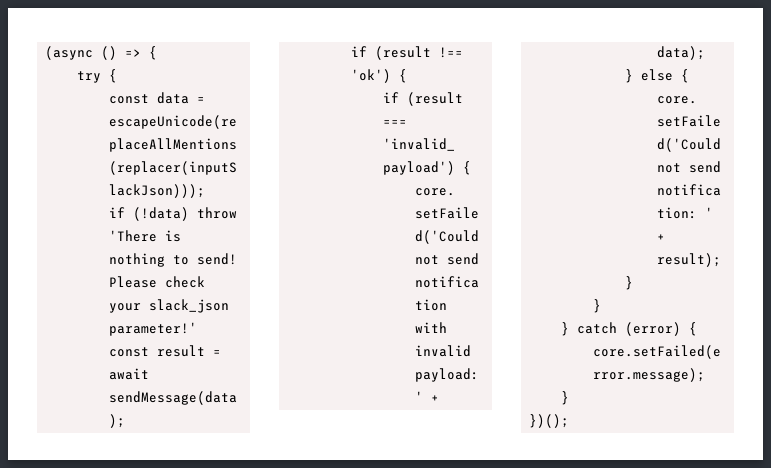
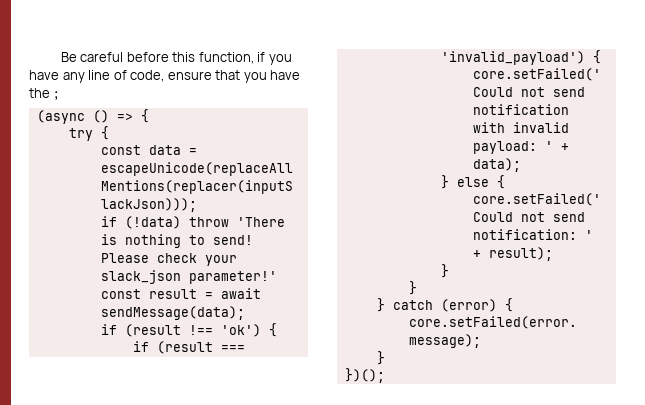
+ Be careful before this function, if you have any line of code, ensure that you have the ;

